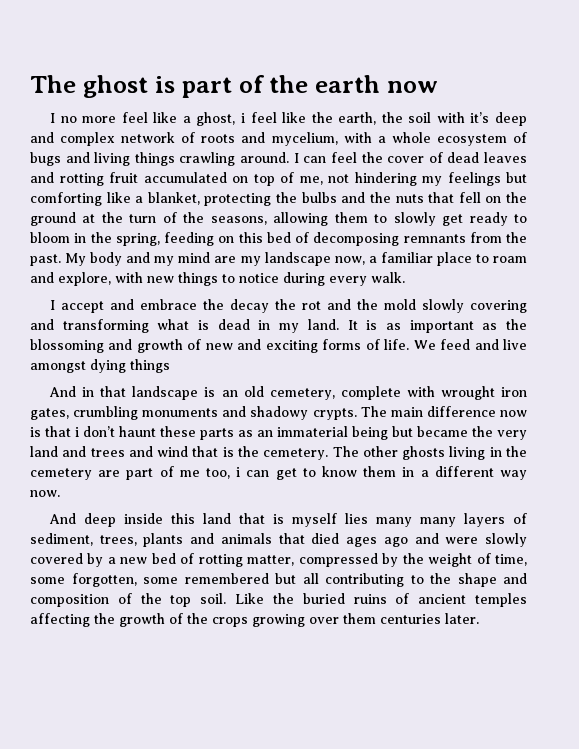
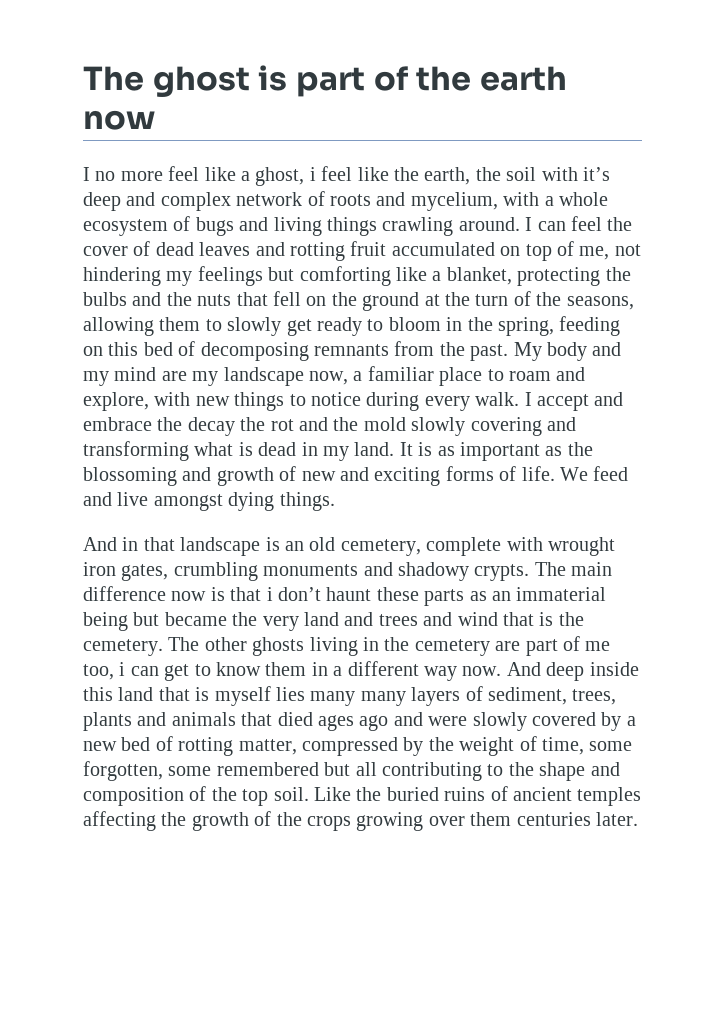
- My body and my mind are my landscape now, a familiar place to roam and explore, with new things to notice during every walk.
- I accept and embrace the decay the rot and the mold slowly covering and transforming what is dead in my land.
+ My body and my mind are my landscape now, a familiar place to roam and explore, with new things to notice during every walk. I accept and embrace the decay the rot and the mold slowly covering and transforming what is dead in my land.
- We feed and live amongst dying things
+ We feed and live amongst dying things.
- The other ghosts living in the cemetery are part of me too, i can get to know them in a different way now.
- And deep inside this land that is myself lies many many layers of sediment, trees, plants and animals that died ages ago and were slowly covered by a new bed of rotting matter, compressed by the weight of time, some forgotten, some remembered but all contributing to the shape and composition of the top soil.
+ The other ghosts living in the cemetery are part of me too, i can get to know them in a different way now. And deep inside this land that is myself lies many many layers of sediment, trees, plants and animals that died ages ago and were slowly covered by a new bed of rotting matter, compressed by the weight of time, some forgotten, some remembered but all contributing to the shape and composition of the top soil.

